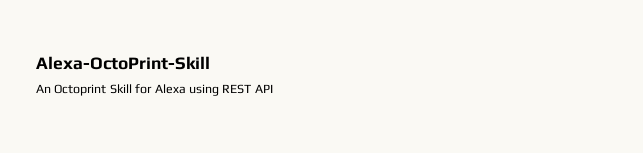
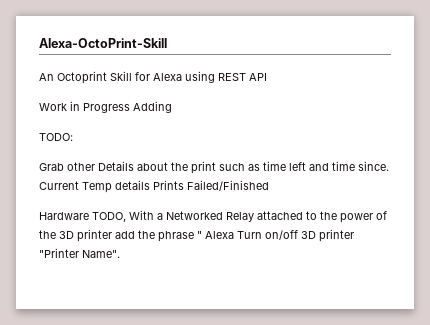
+ Work in Progress Adding
+ TODO:
+ Grab other Details about the print such as time left and time since. Current Temp details Prints Failed/Finished
+ Hardware TODO, With a Networked Relay attached to the power of the 3D printer add the phrase " Alexa Turn on/off 3D printer "Printer Name".

